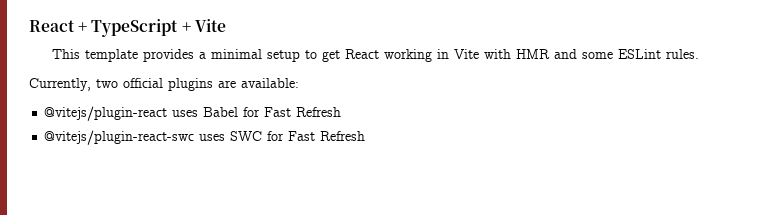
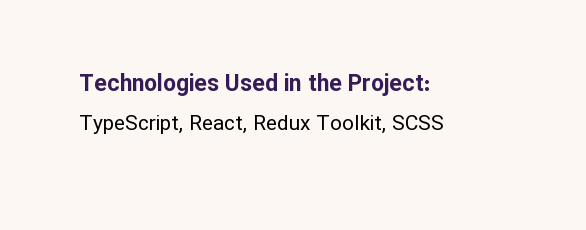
- React + TypeScript + Vite
- This template provides a minimal setup to get React working in Vite with HMR and some ESLint rules.
- Currently, two official plugins are available:
- @vitejs/plugin-react uses Babel for Fast Refresh
- @vitejs/plugin-react-swc uses SWC for Fast Refresh
+ Technologies Used in the Project:
+ TypeScript, React, Redux Toolkit, SCSS

